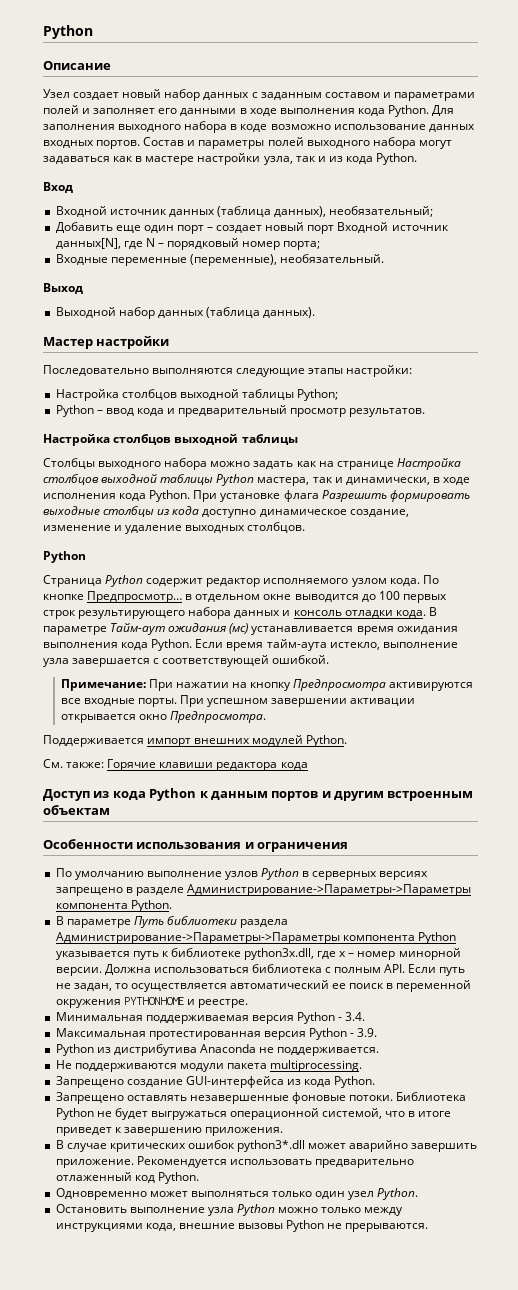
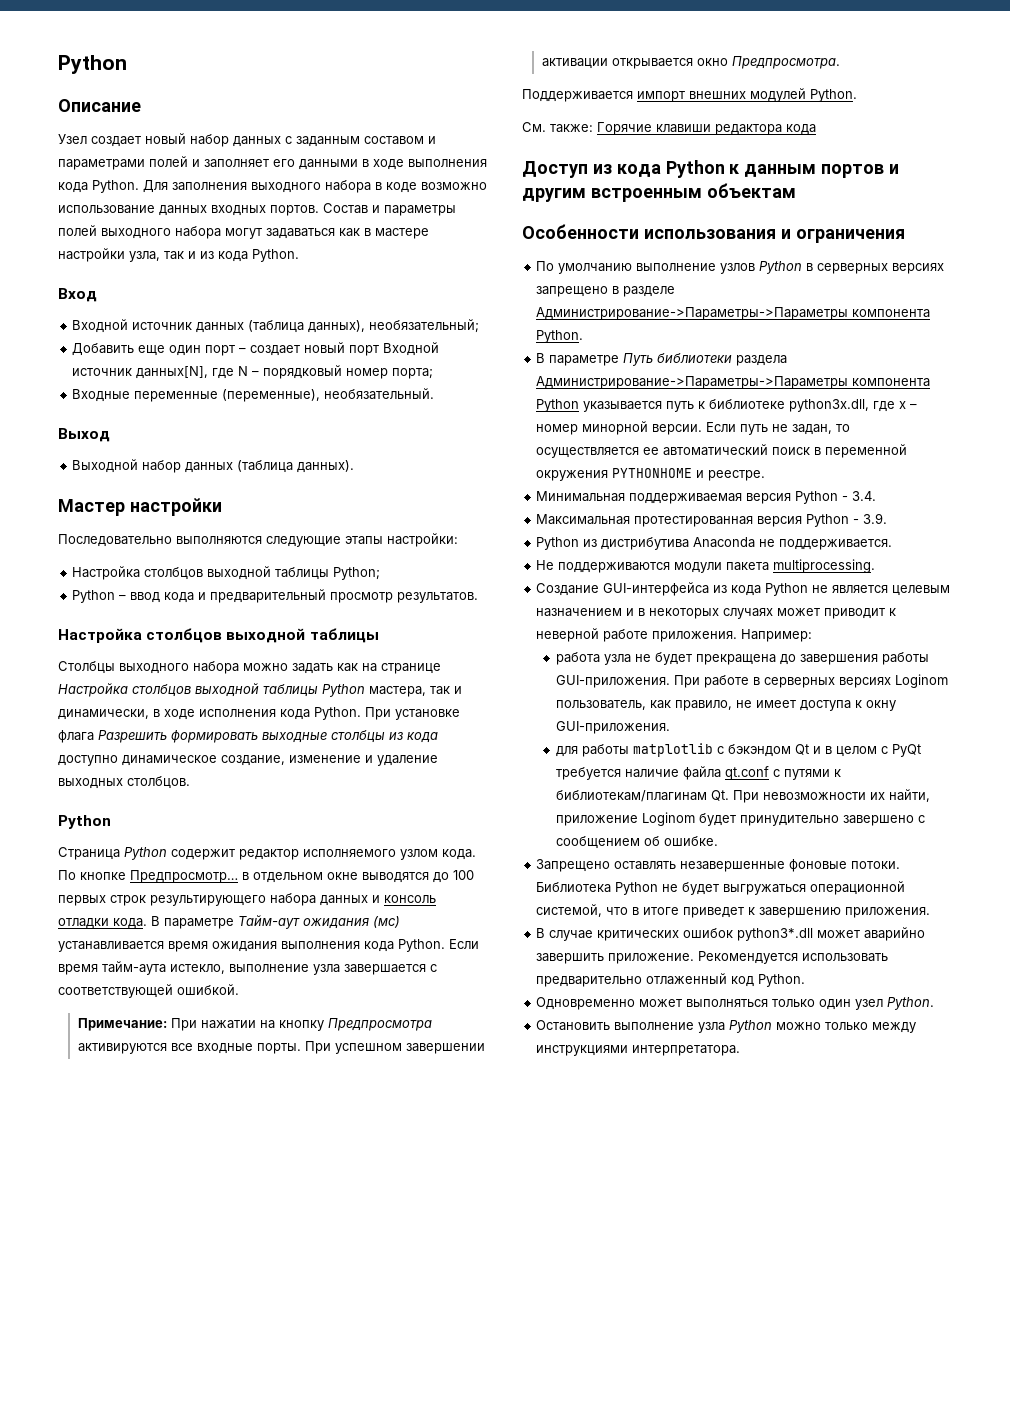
- По кнопке Предпросмотр… в отдельном окне выводится до 100 первых строк результирующего набора данных и консоль отладки кода.
+ По кнопке Предпросмотр… в отдельном окне выводятся до 100 первых строк результирующего набора данных и консоль отладки кода.
- Должна использоваться библиотека с полным API. Если путь не задан, то осуществляется автоматический ее поиск в переменной окружения PYTHONHOME и реестре.
+ Если путь не задан, то осуществляется ее автоматический поиск в переменной окружения PYTHONHOME и реестре.
- Запрещено создание GUI-интерфейса из кода Python.
+ Создание GUI-интерфейса из кода Python не является целевым назначением и в некоторых случаях может приводит к неверной работе приложения. Например:
+ работа узла не будет прекращена до завершения работы GUI-приложения. При работе в серверных версиях Loginom пользователь, как правило, не имеет доступа к окну GUI-приложения.
+ для работы matplotlib с бэкэндом Qt и в целом с PyQt требуется наличие файла qt.conf с путями к библиотекам/плагинам Qt. При невозможности их найти, приложение Loginom будет принудительно завершено с сообщением об ошибке.
- Остановить выполнение узла Python можно только между инструкциями кода, внешние вызовы Python не прерываются.
+ Остановить выполнение узла Python можно только между инструкциями интерпретатора.

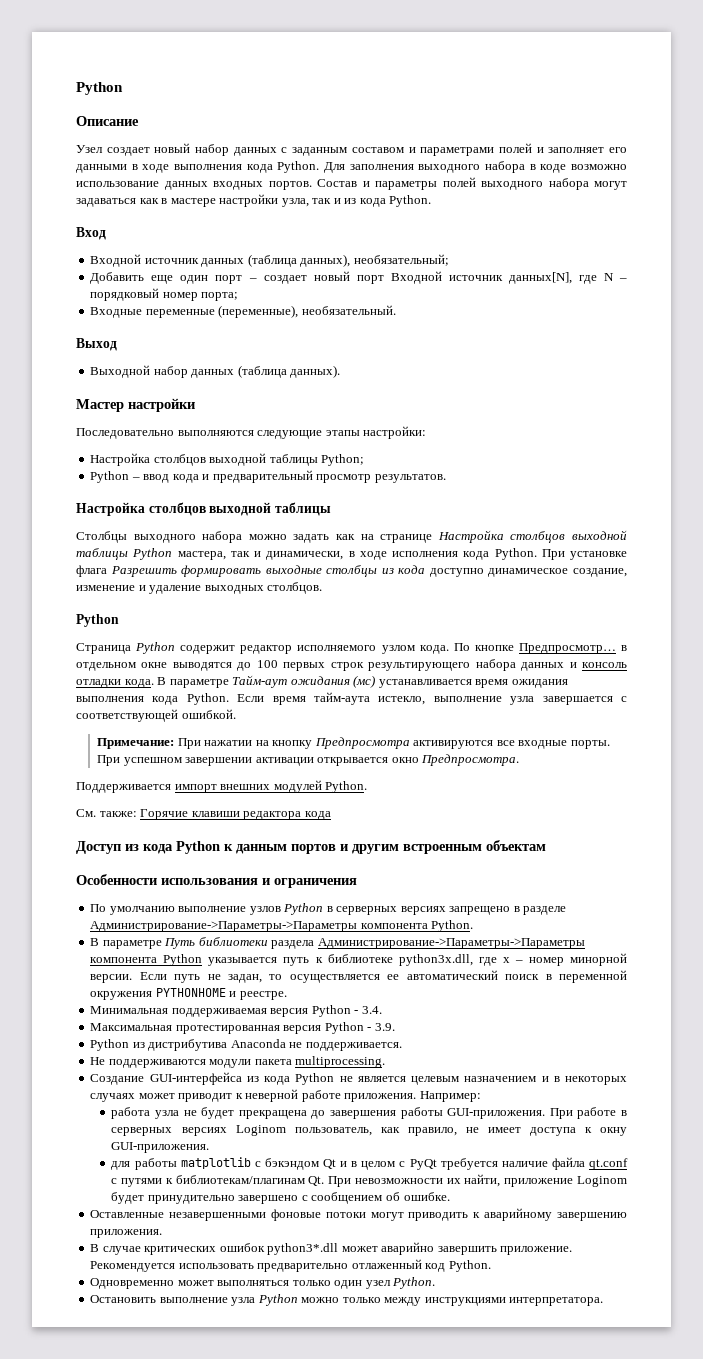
- Запрещено оставлять незавершенные фоновые потоки. Библиотека Python не будет выгружаться операционной системой, что в итоге приведет к завершению приложения.
+ Оставленные незавершенными фоновые потоки могут приводить к аварийному завершению приложения.

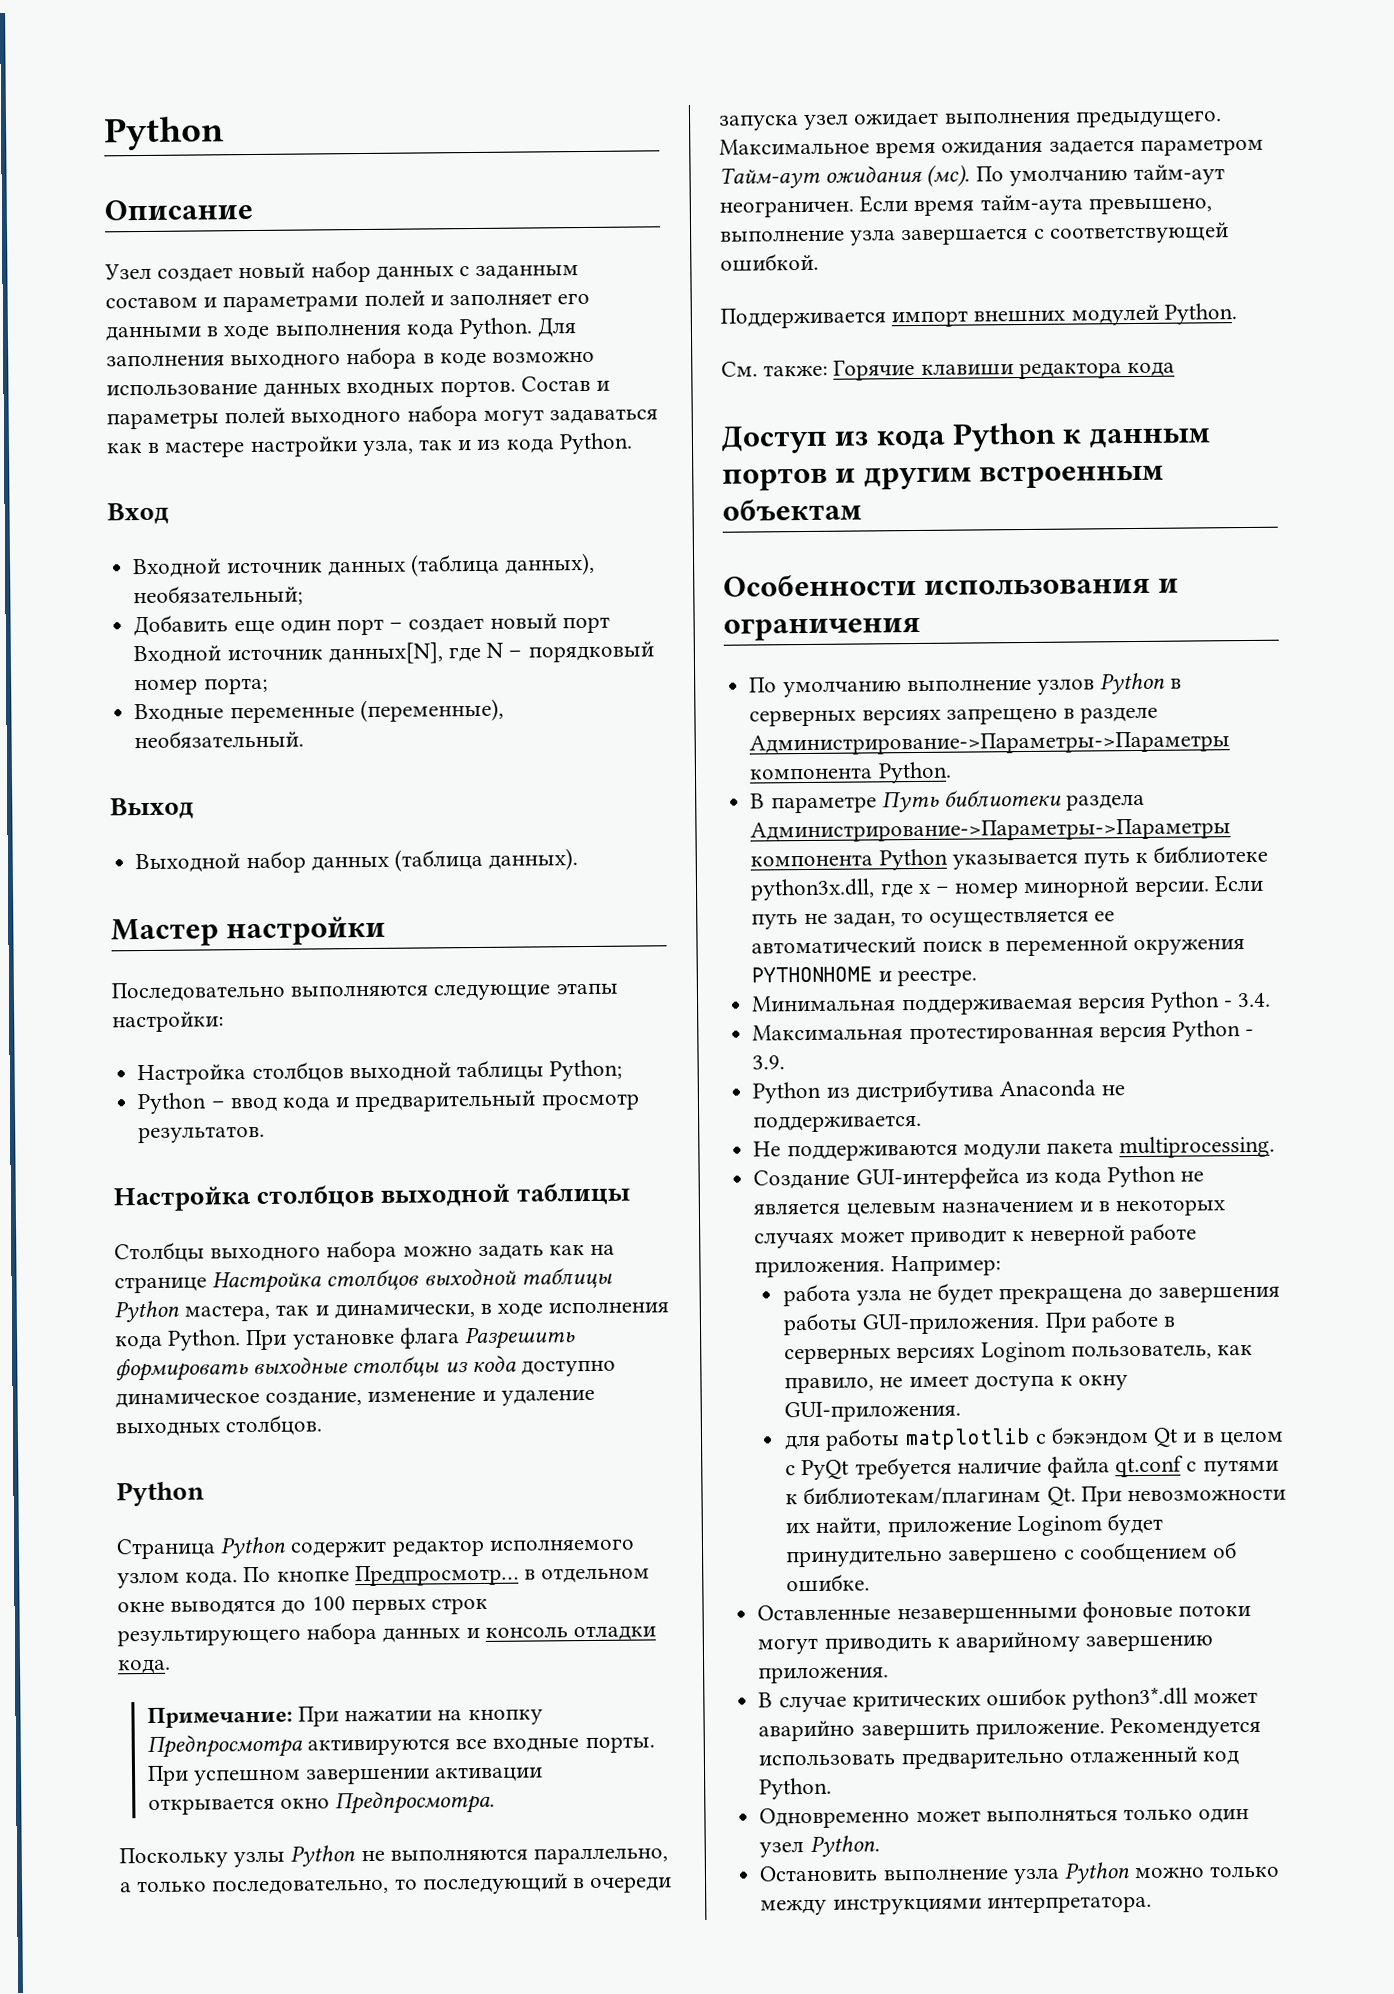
- В параметре Тайм-аут ожидания (мс) устанавливается время ожидания выполнения кода Python. Если время тайм-аута истекло, выполнение узла завершается с соответствующей ошибкой.
+ Поскольку узлы Python не выполняются параллельно, а только последовательно, то последующий в очереди запуска узел ожидает выполнения предыдущего. Максимальное время ожидания задается параметром Тайм-аут ожидания (мс). По умолчанию тайм-аут неограничен. Если время тайм-аута превышено, выполнение узла завершается с соответствующей ошибкой.

